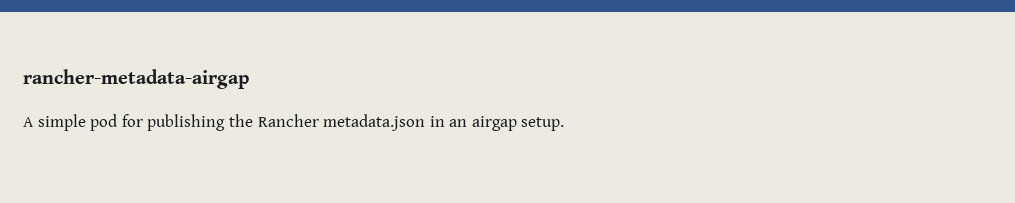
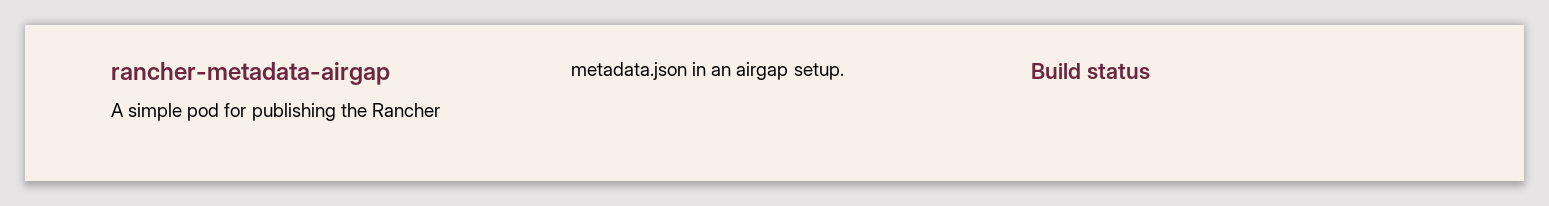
+ Build status

